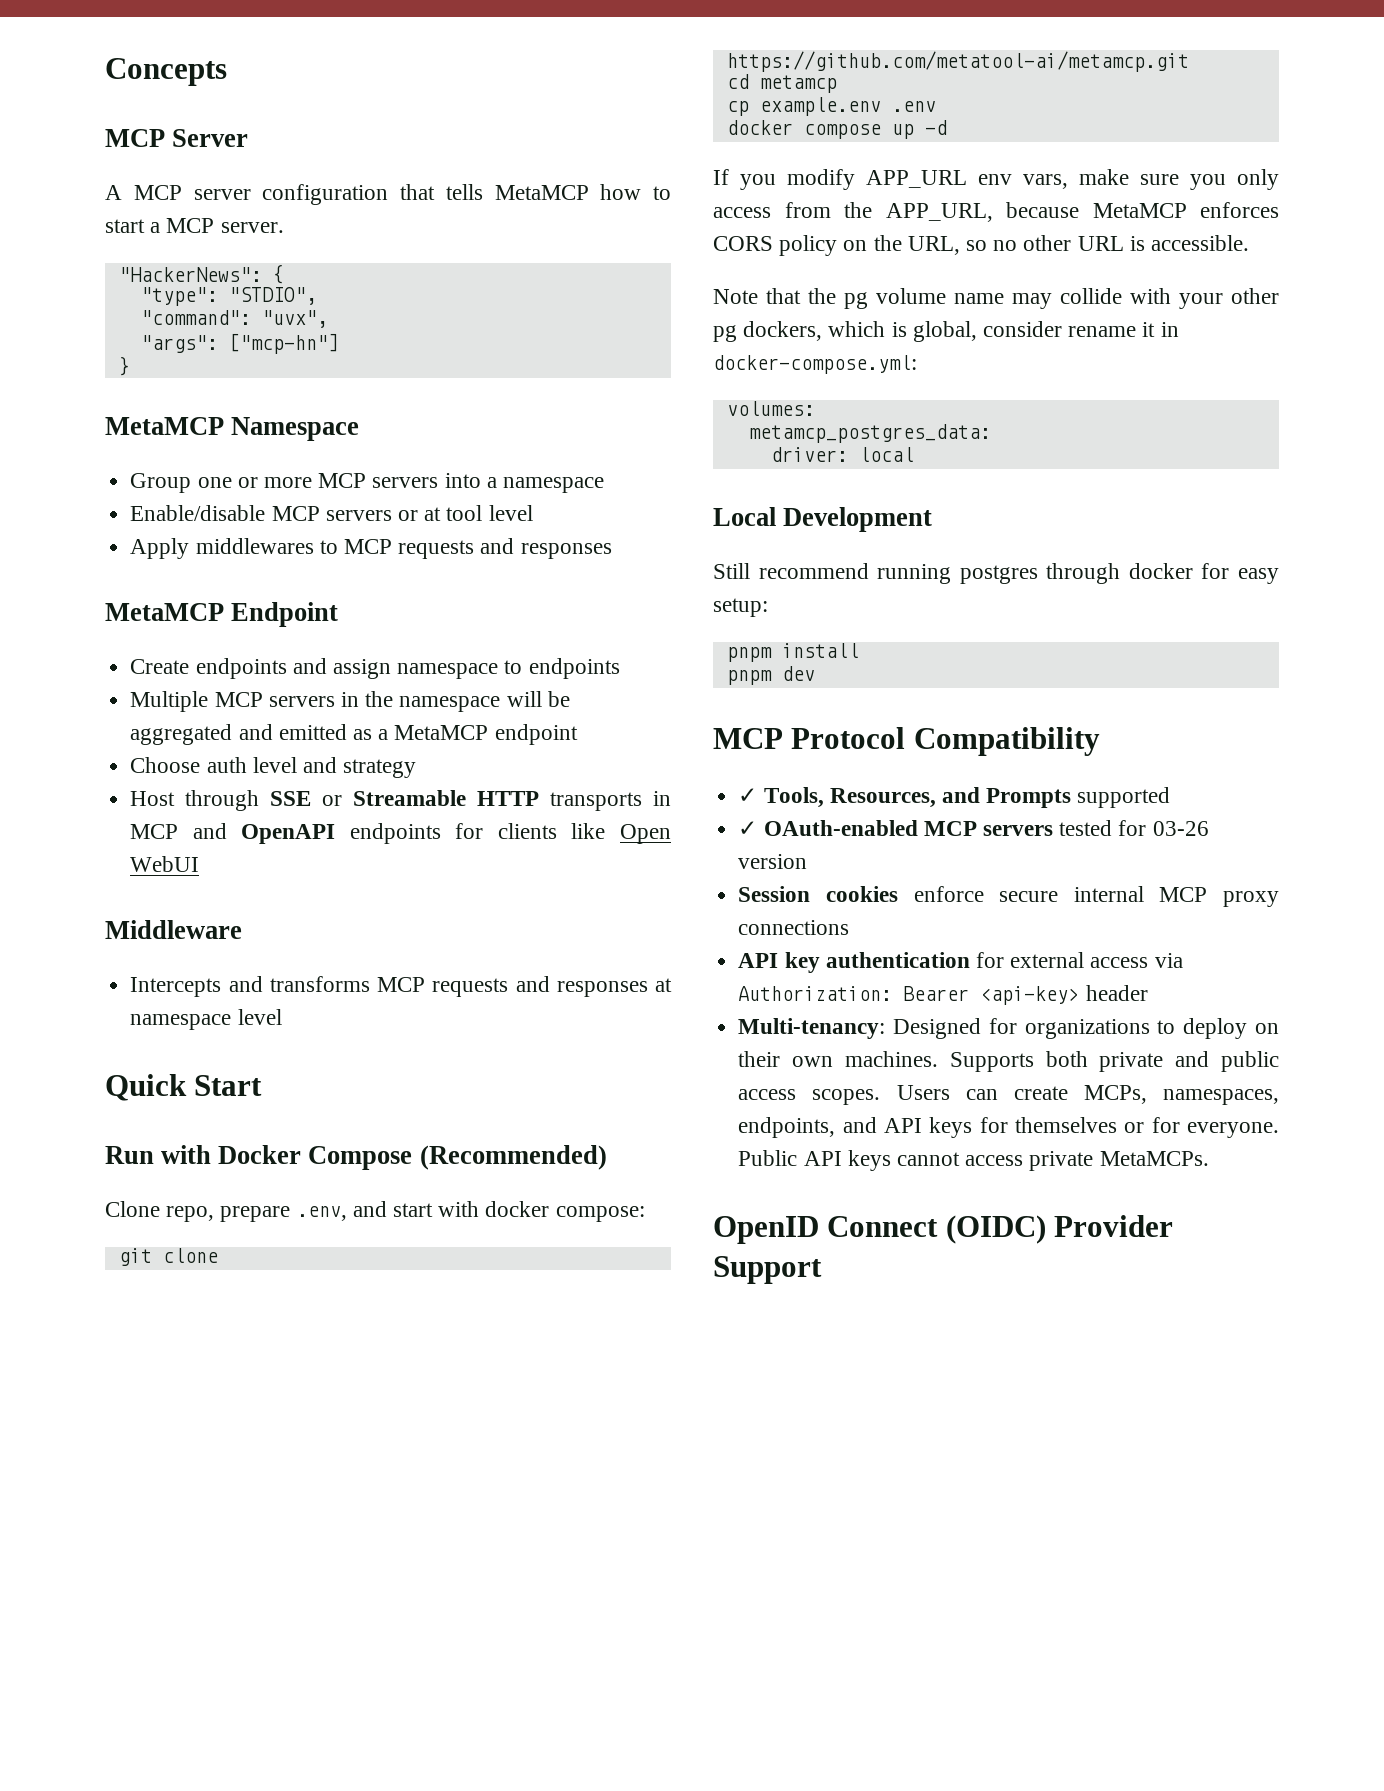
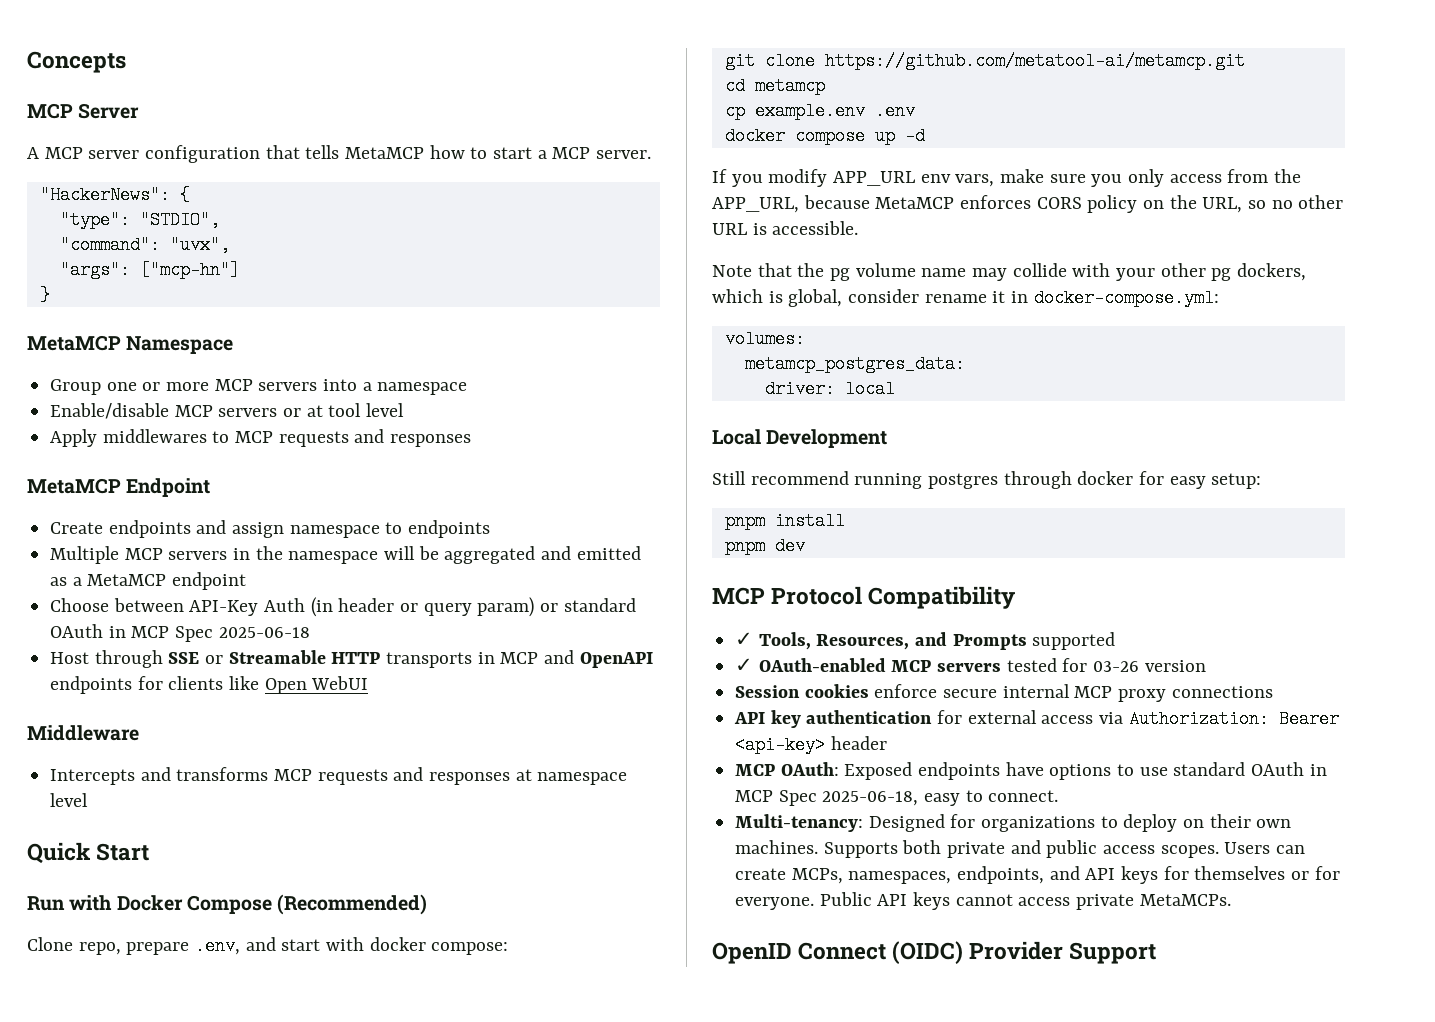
- Choose auth level and strategy
+ Choose between API-Key Auth (in header or query param) or standard OAuth in MCP Spec 2025-06-18
+ MCP OAuth: Exposed endpoints have options to use standard OAuth in MCP Spec 2025-06-18, easy to connect.

